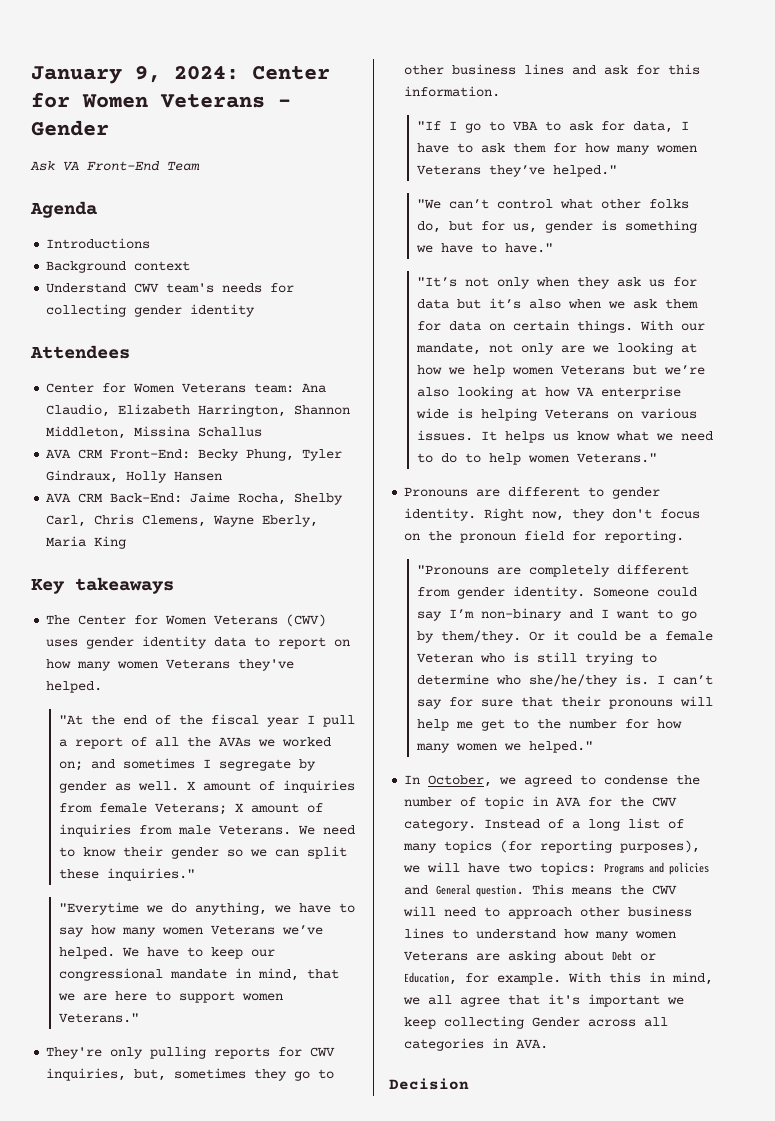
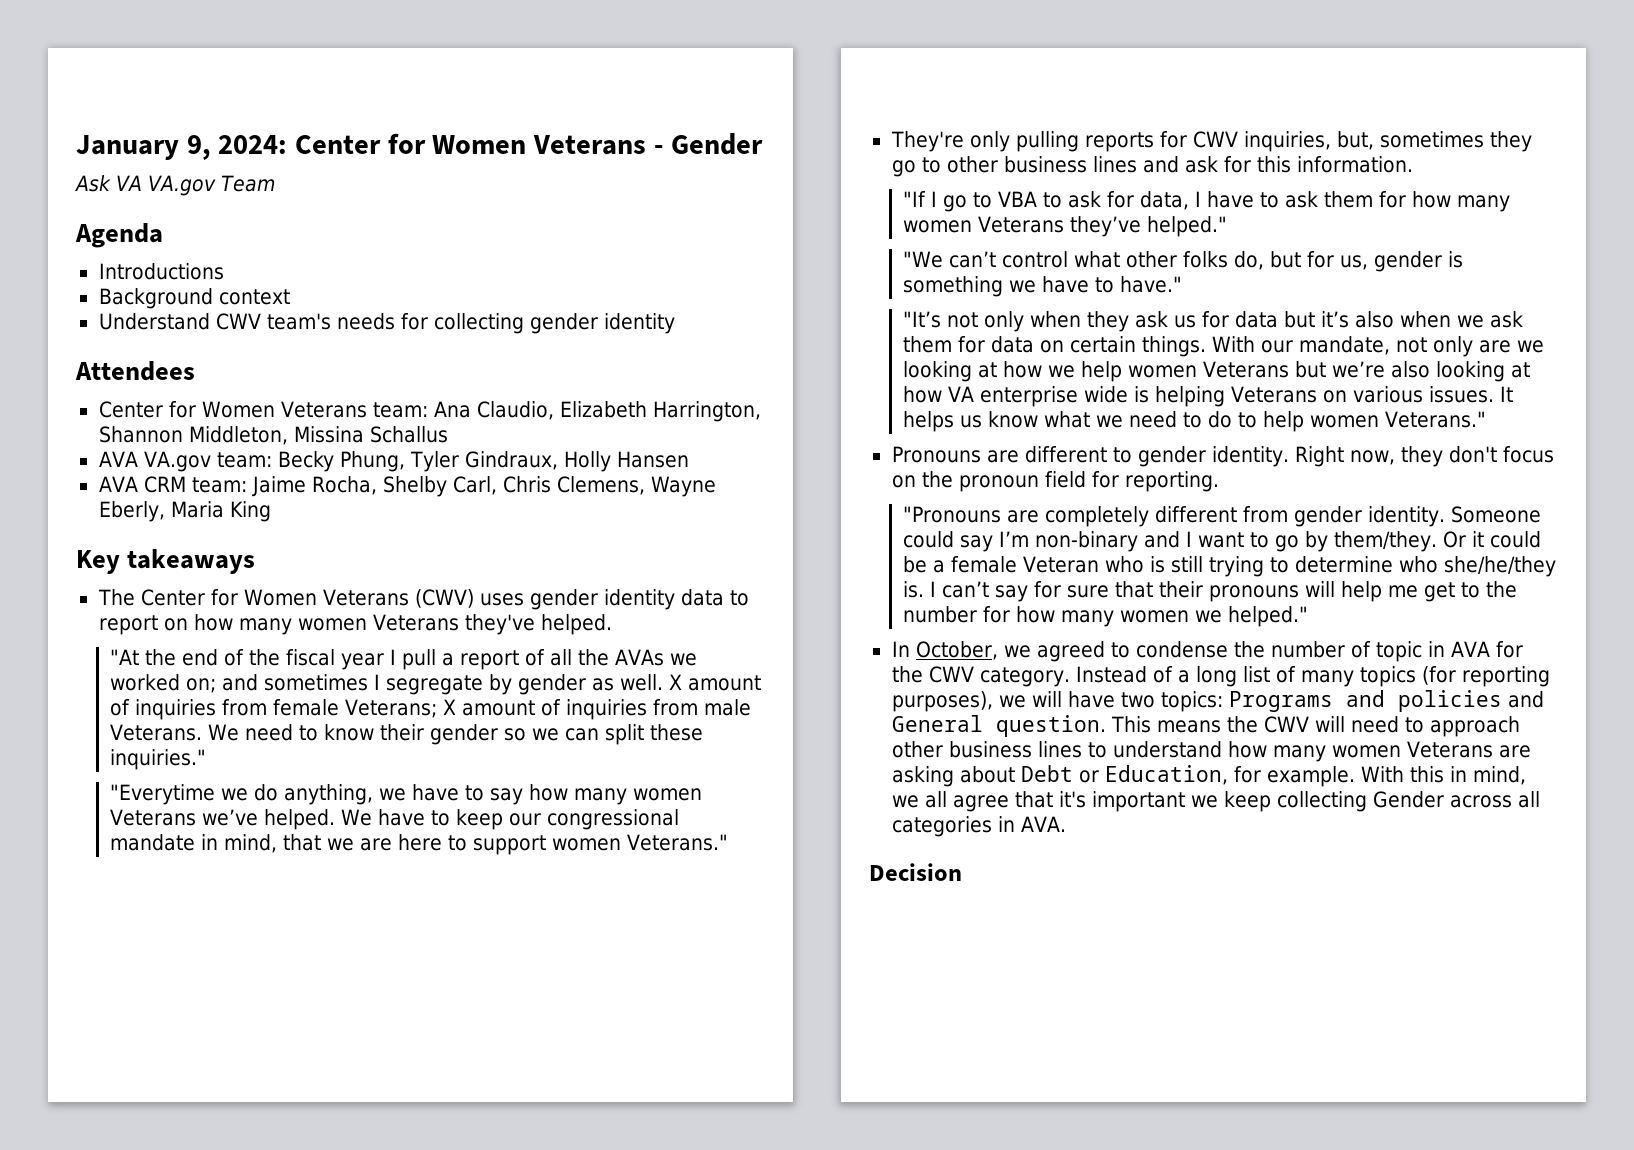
- Ask VA Front-End Team
+ Ask VA VA.gov Team
- AVA CRM Front-End: Becky Phung, Tyler Gindraux, Holly Hansen
+ AVA VA.gov team: Becky Phung, Tyler Gindraux, Holly Hansen
- AVA CRM Back-End: Jaime Rocha, Shelby Carl, Chris Clemens, Wayne Eberly, Maria King
+ AVA CRM team: Jaime Rocha, Shelby Carl, Chris Clemens, Wayne Eberly, Maria King

